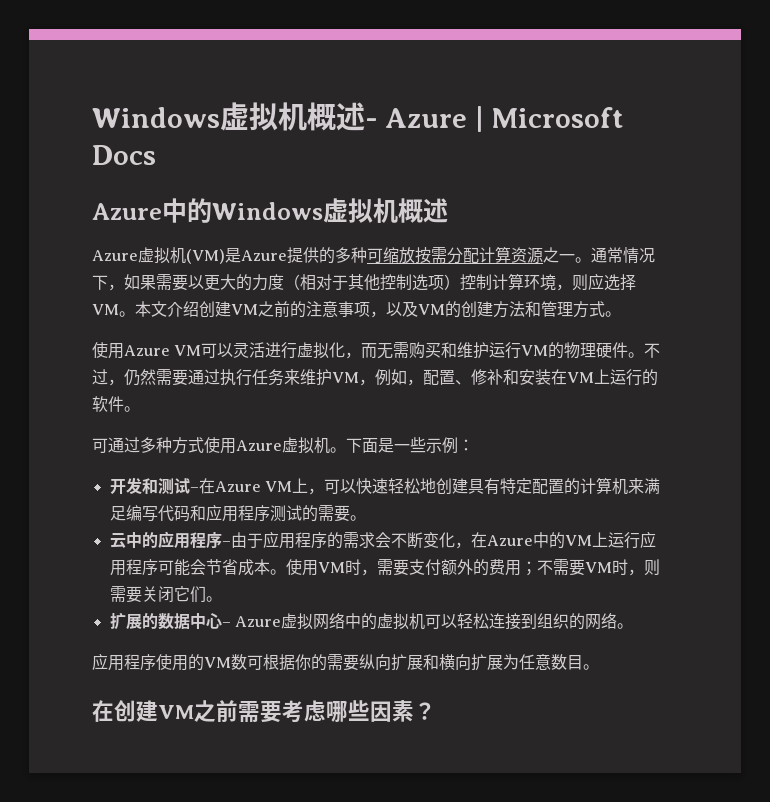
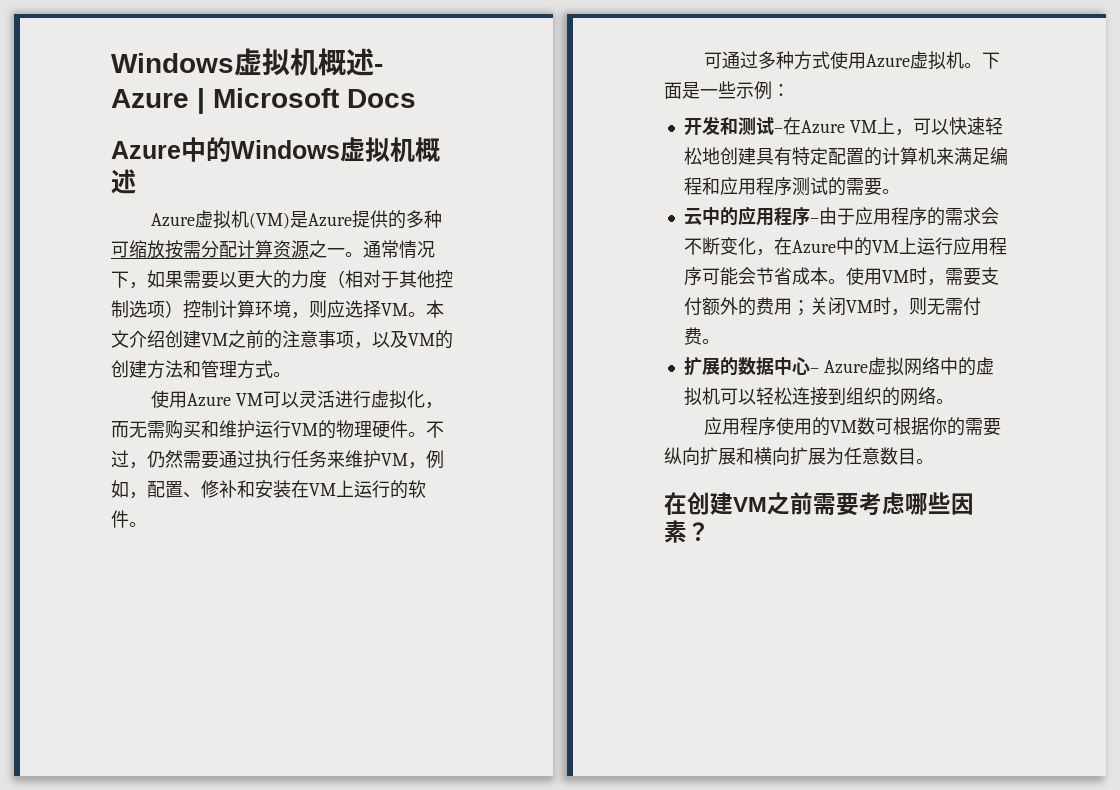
- 开发和测试–在Azure VM上，可以快速轻松地创建具有特定配置的计算机来满足编写代码和应用程序测试的需要。
+ 开发和测试–在Azure VM上，可以快速轻松地创建具有特定配置的计算机来满足编程和应用程序测试的需要。
- 使用VM时，需要支付额外的费用；不需要VM时，则需要关闭它们。
+ 使用VM时，需要支付额外的费用；关闭VM时，则无需付费。

